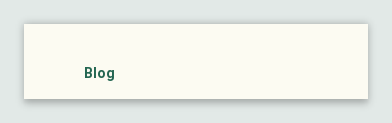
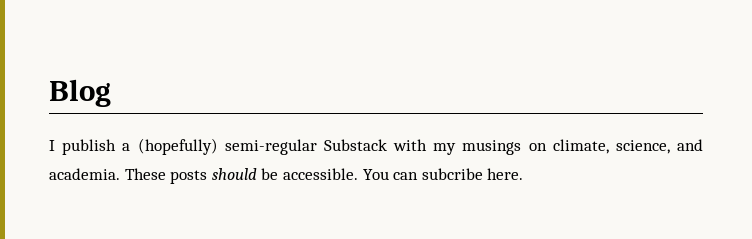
+ I publish a (hopefully) semi-regular Substack with my musings on climate, science, and academia. These posts should be accessible. You can subcribe here.

